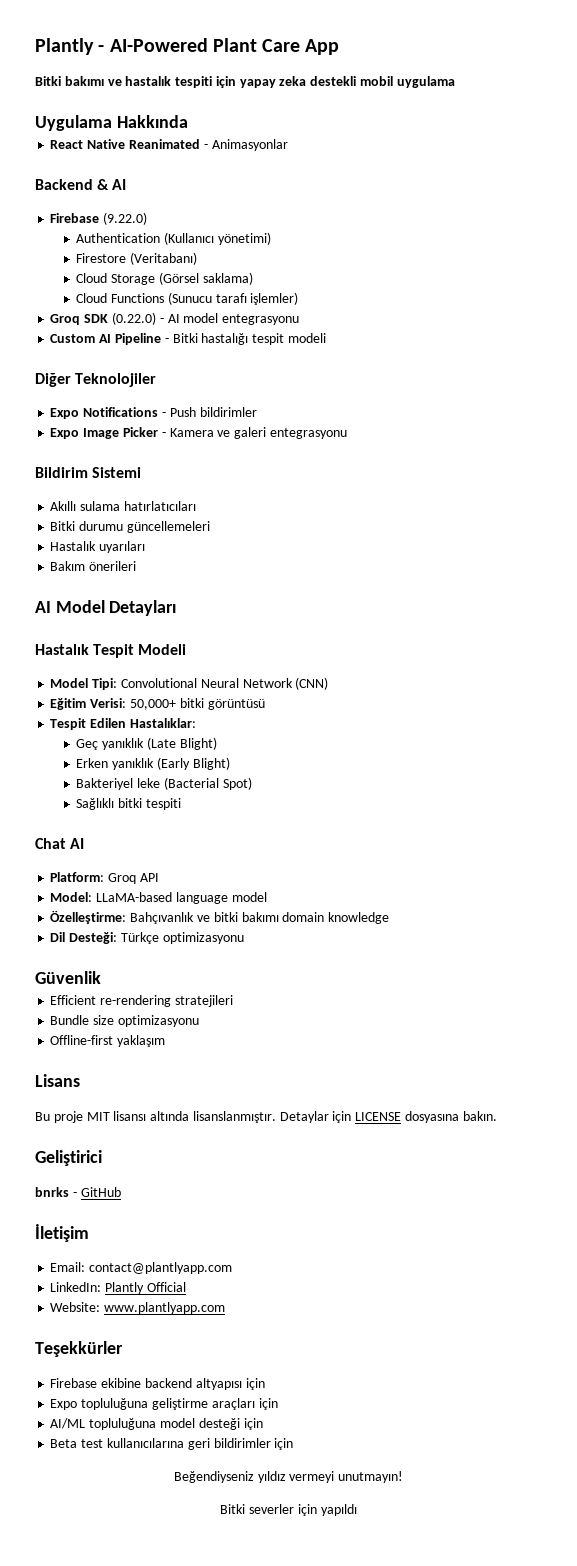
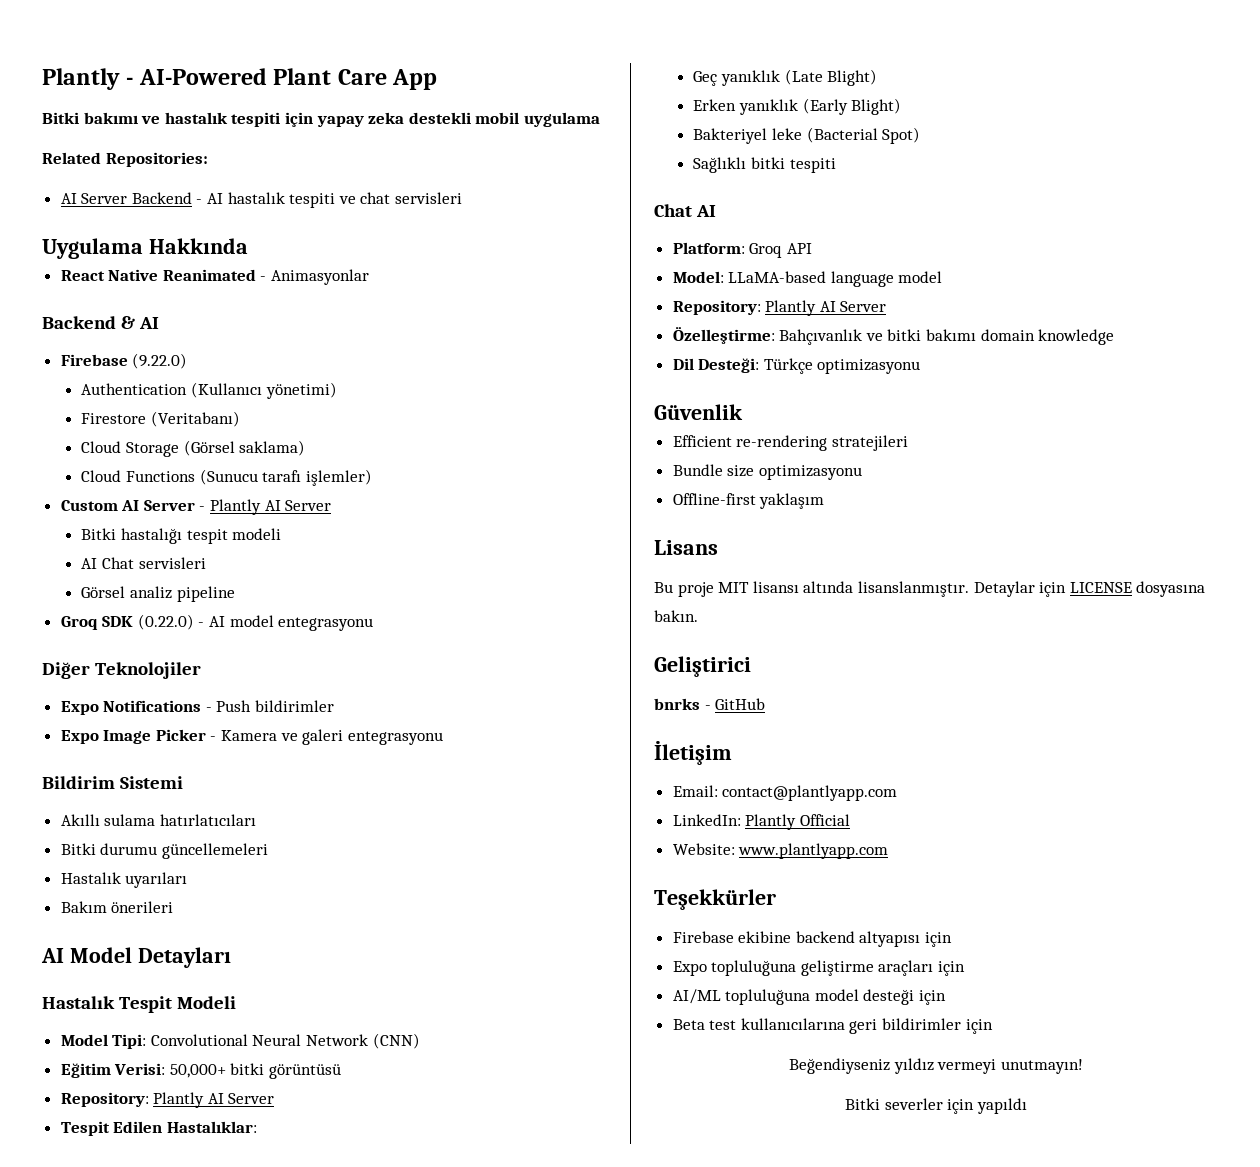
+ Related Repositories:
+ AI Server Backend - AI hastalık tespiti ve chat servisleri
+ Custom AI Server - Plantly AI Server
+ Bitki hastalığı tespit modeli
+ AI Chat servisleri
+ Görsel analiz pipeline
- Custom AI Pipeline - Bitki hastalığı tespit modeli
  Eğitim Verisi: 50,000+ bitki görüntüsü
+ Repository: Plantly AI Server
  Model: LLaMA-based language model
+ Repository: Plantly AI Server

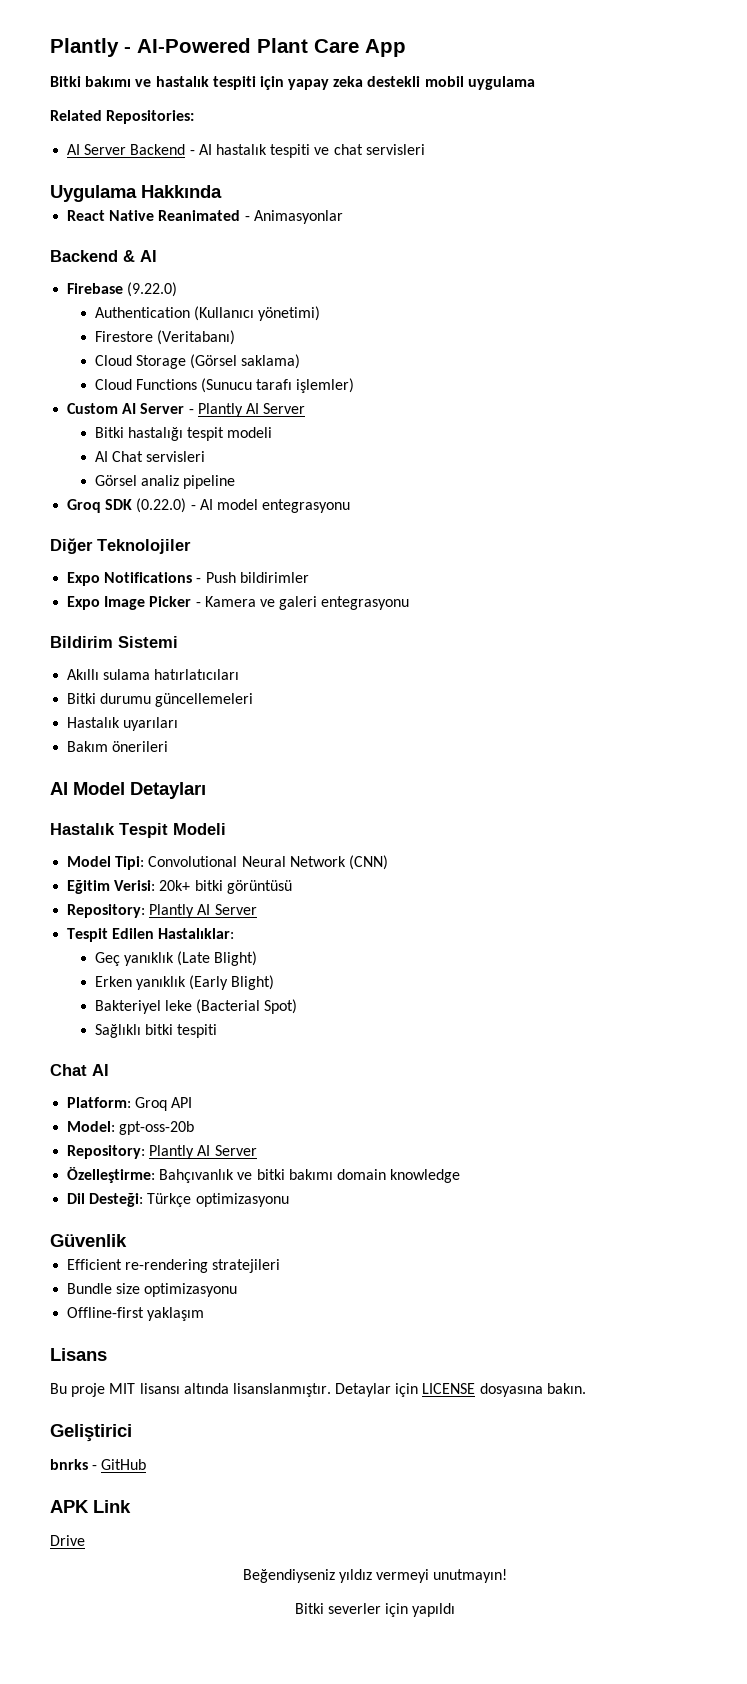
- Eğitim Verisi: 50,000+ bitki görüntüsü
+ Eğitim Verisi: 20k+ bitki görüntüsü
- Model: LLaMA-based language model
+ Model: gpt-oss-20b
- İletişim
- Email: contact@plantlyapp.com
- LinkedIn: Plantly Official
- Website: www.plantlyapp.com
- Teşekkürler
- Firebase ekibine backend altyapısı için
- Expo topluluğuna geliştirme araçları için
- AI/ML topluluğuna model desteği için
- Beta test kullanıcılarına geri bildirimler için
+ APK Link
+ Drive

